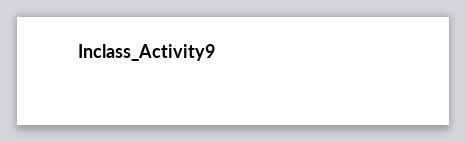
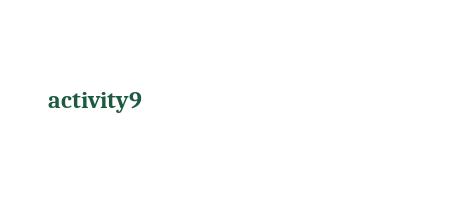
- Inclass_Activity9
+ activity9

